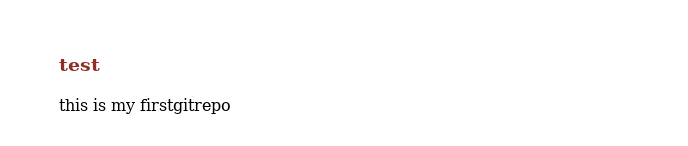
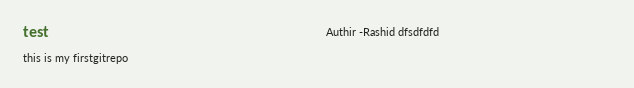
+ Authir -Rashid dfsdfdfd

